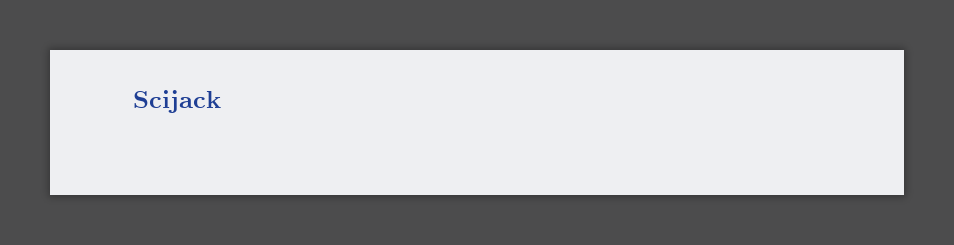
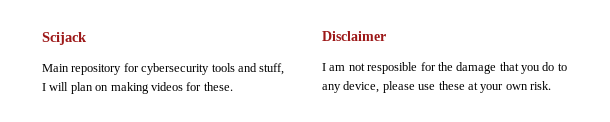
+ Main repository for cybersecurity tools and stuff, I will plan on making videos for these.
+ Disclaimer
+ I am not resposible for the damage that you do to any device, please use these at your own risk.

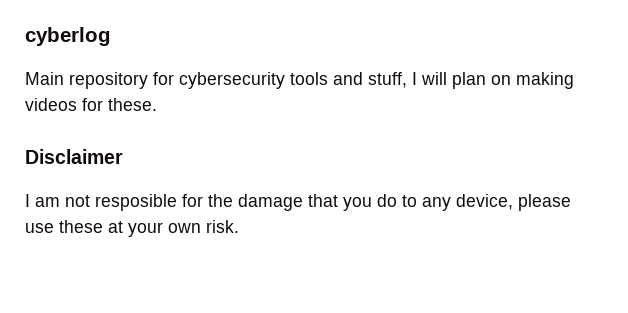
- Scijack
+ cyberlog

